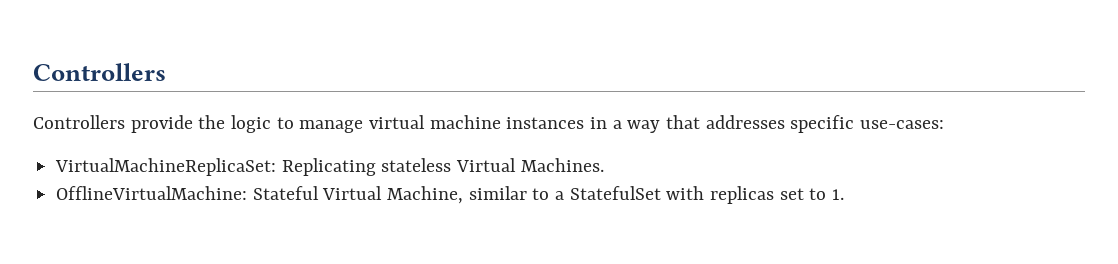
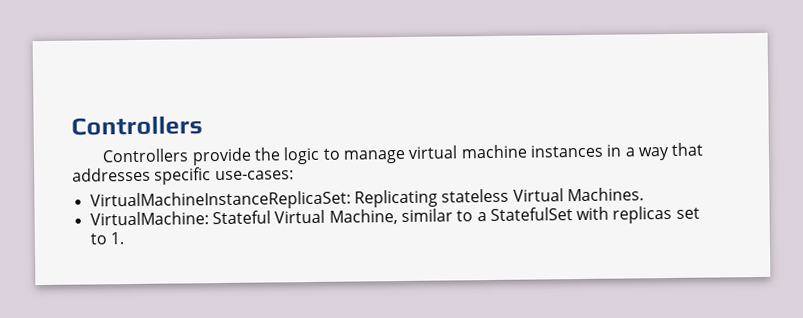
- VirtualMachineReplicaSet: Replicating stateless Virtual Machines.
+ VirtualMachineInstanceReplicaSet: Replicating stateless Virtual Machines.
- OfflineVirtualMachine: Stateful Virtual Machine, similar to a StatefulSet with replicas set to 1.
+ VirtualMachine: Stateful Virtual Machine, similar to a StatefulSet with replicas set to 1.

